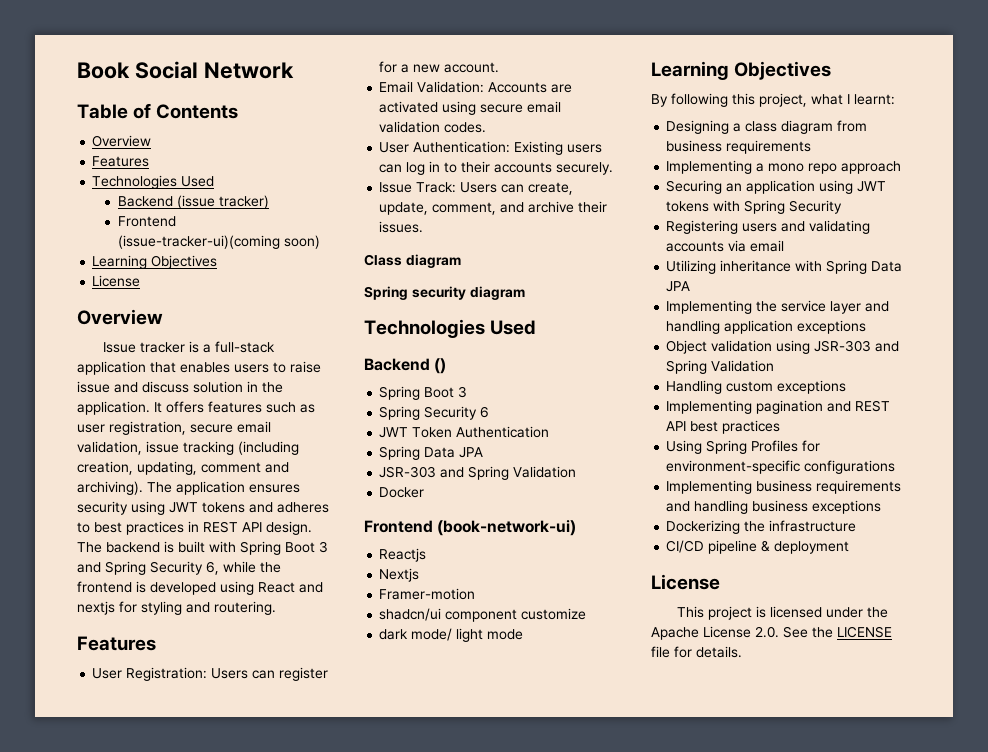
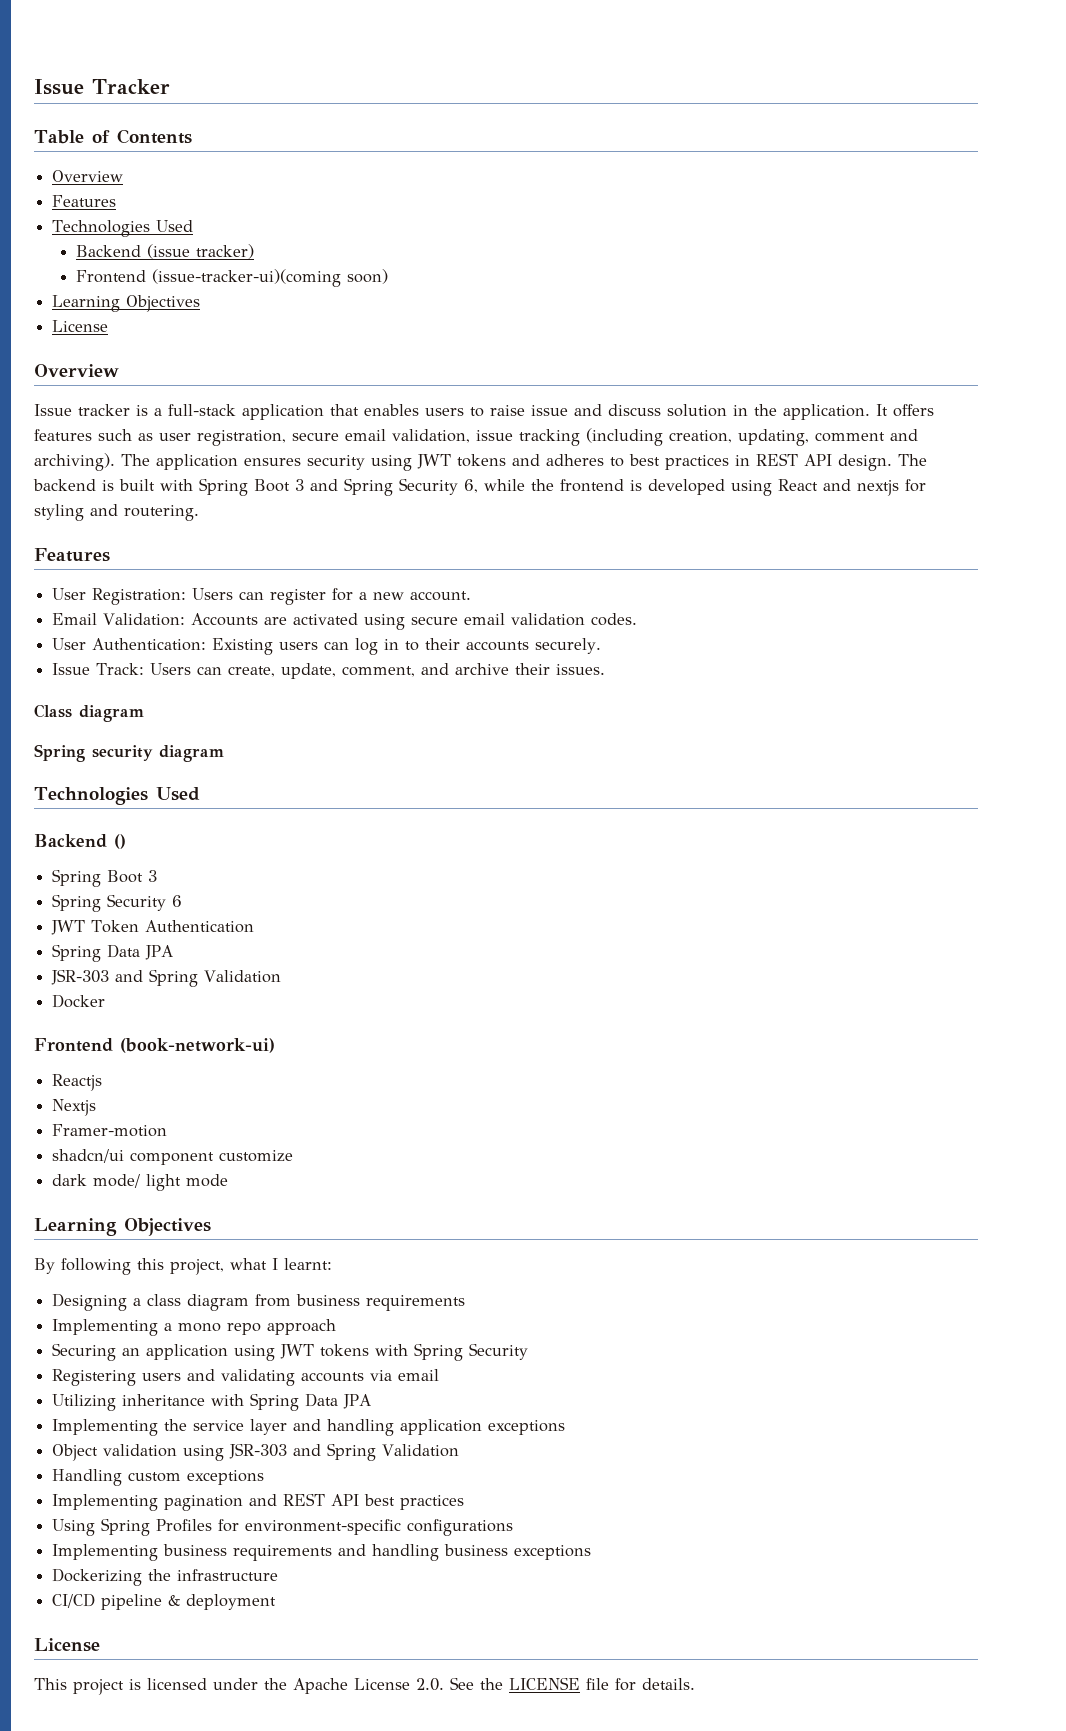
- Book Social Network
+ Issue Tracker

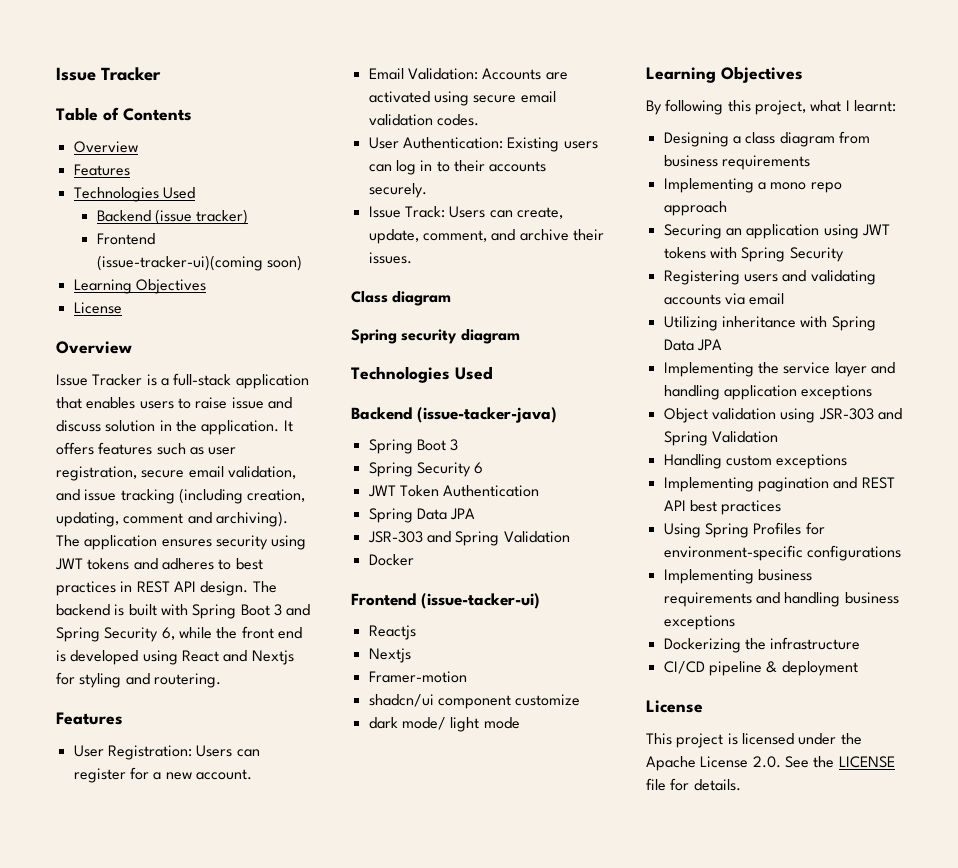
- Issue tracker is a full-stack application that enables users to raise issue and discuss solution in the application.
+ Issue Tracker is a full-stack application that enables users to raise issue and discuss solution in the application.
- It offers features such as user registration, secure email validation, issue tracking (including creation, updating, comment and archiving).
+ It offers features such as user registration, secure email validation, and issue tracking (including creation, updating, comment and archiving).
- The backend is built with Spring Boot 3 and Spring Security 6, while the frontend is developed using React and nextjs for styling and routering.
+ The backend is built with Spring Boot 3 and Spring Security 6, while the front end is developed using React and Nextjs for styling and routering.
- Backend ()
+ Backend (issue-tacker-java)
- Frontend (book-network-ui)
+ Frontend (issue-tacker-ui)

